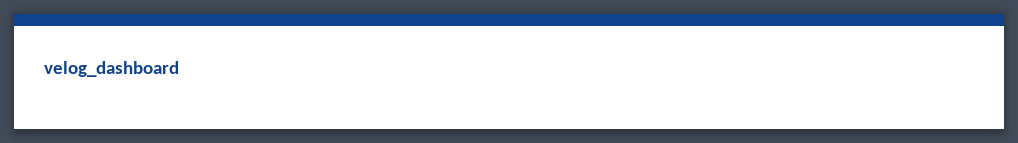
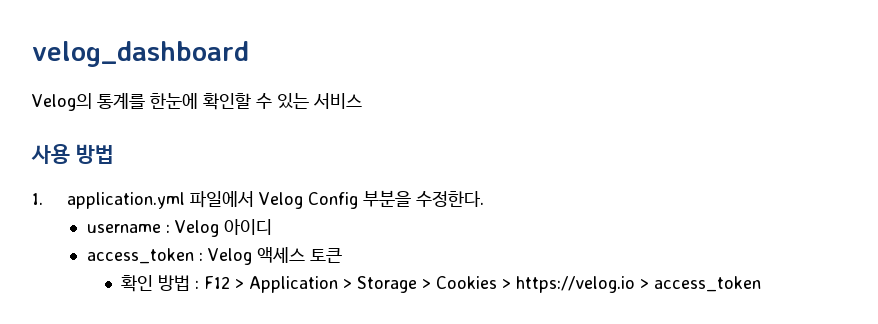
+ Velog의 통계를 한눈에 확인할 수 있는 서비스
+ 사용 방법
+ 1. application.yml 파일에서 Velog Config 부분을 수정한다.
+ username : Velog 아이디
+ access_token : Velog 액세스 토큰
+ 확인 방법 : F12 > Application > Storage > Cookies > https://velog.io > access_token

